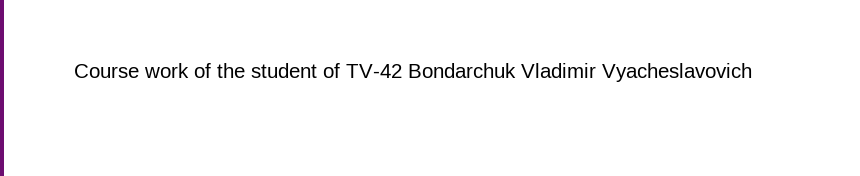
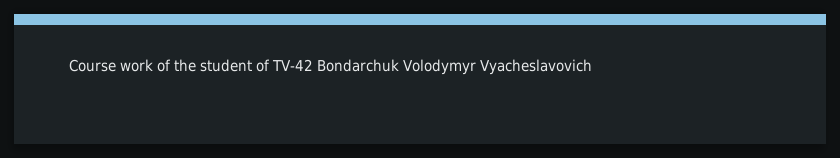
- Course work of the student of TV-42 Bondarchuk Vladimir Vyacheslavovich
+ Course work of the student of TV-42 Bondarchuk Volodymyr Vyacheslavovich

